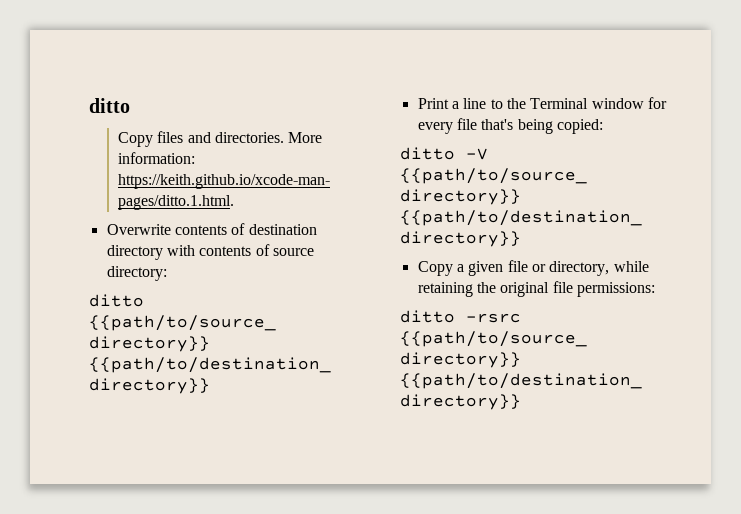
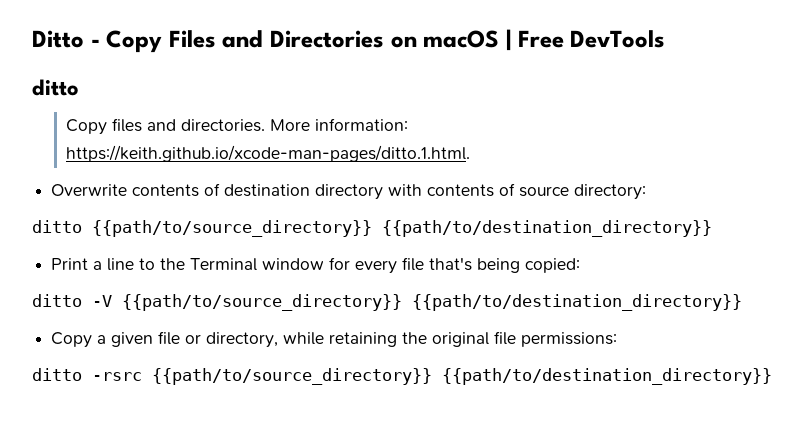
+ Ditto - Copy Files and Directories on macOS | Free DevTools

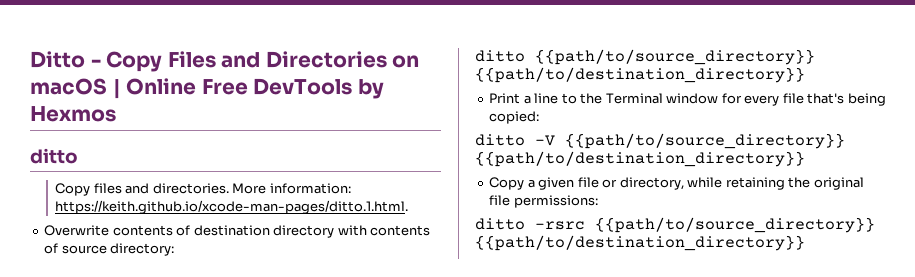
- Ditto - Copy Files and Directories on macOS | Free DevTools
+ Ditto - Copy Files and Directories on macOS | Online Free DevTools by Hexmos

